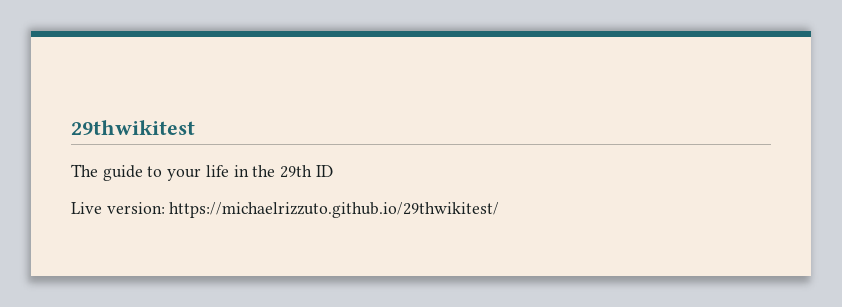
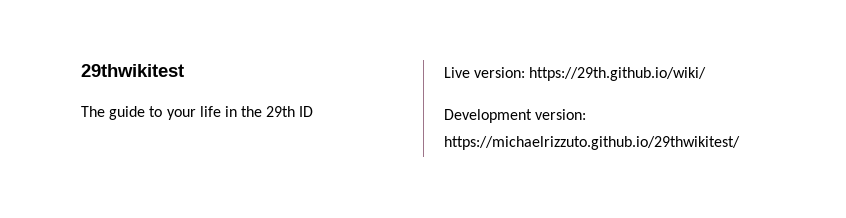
- Live version: https://michaelrizzuto.github.io/29thwikitest/
+ Live version: https://29th.github.io/wiki/
+ Development version: https://michaelrizzuto.github.io/29thwikitest/

